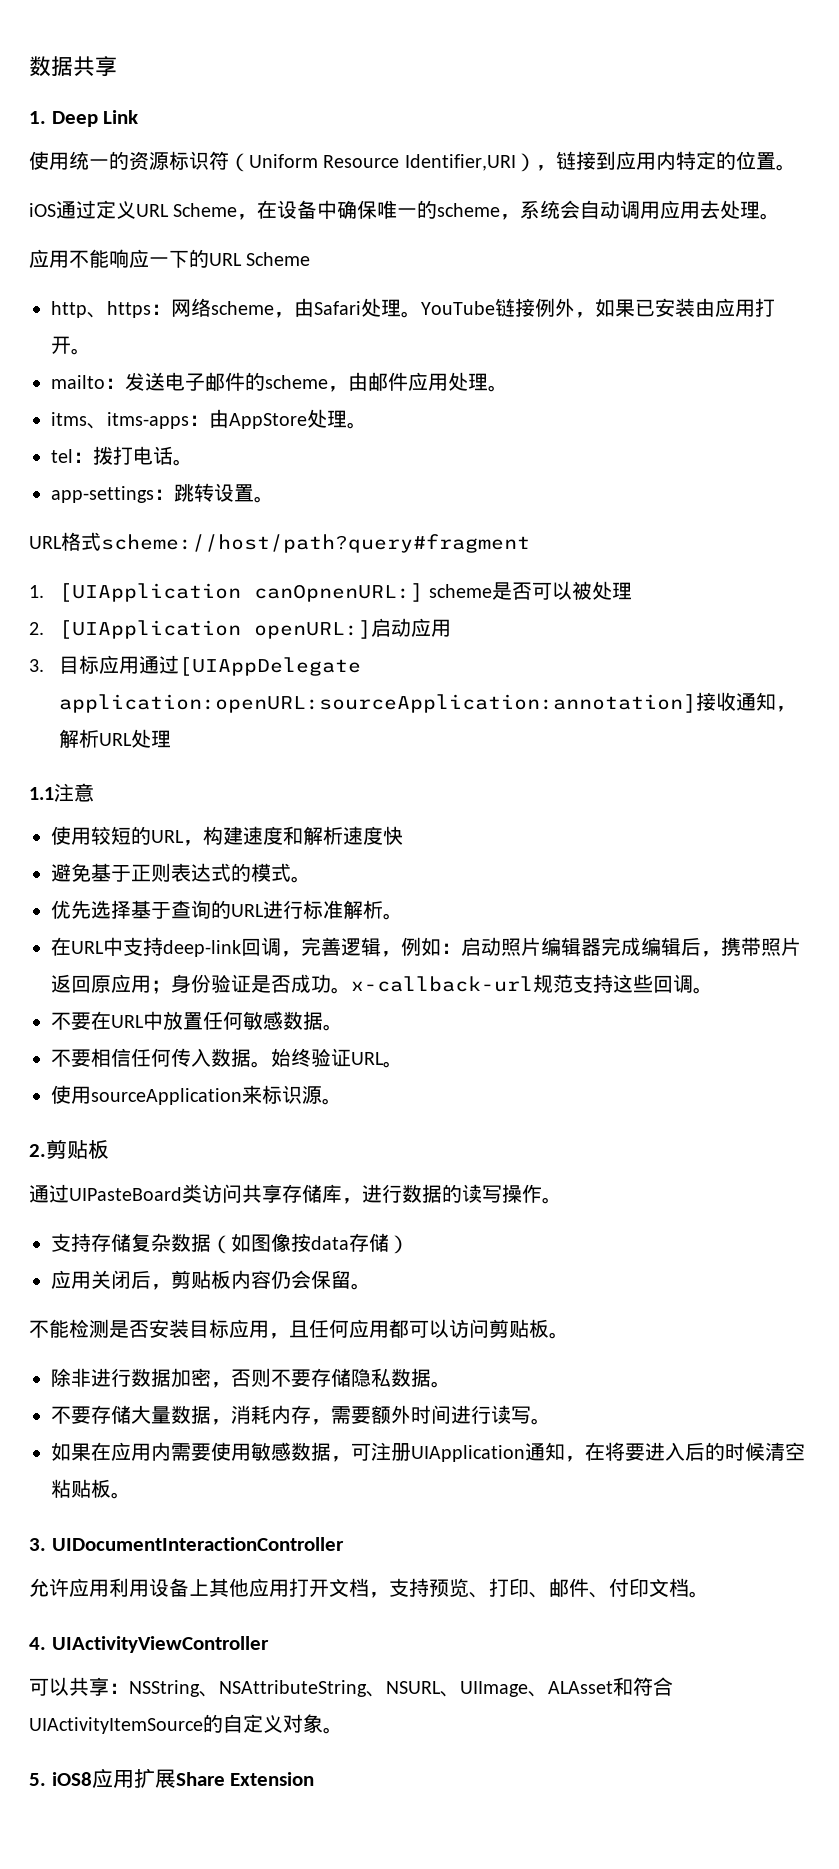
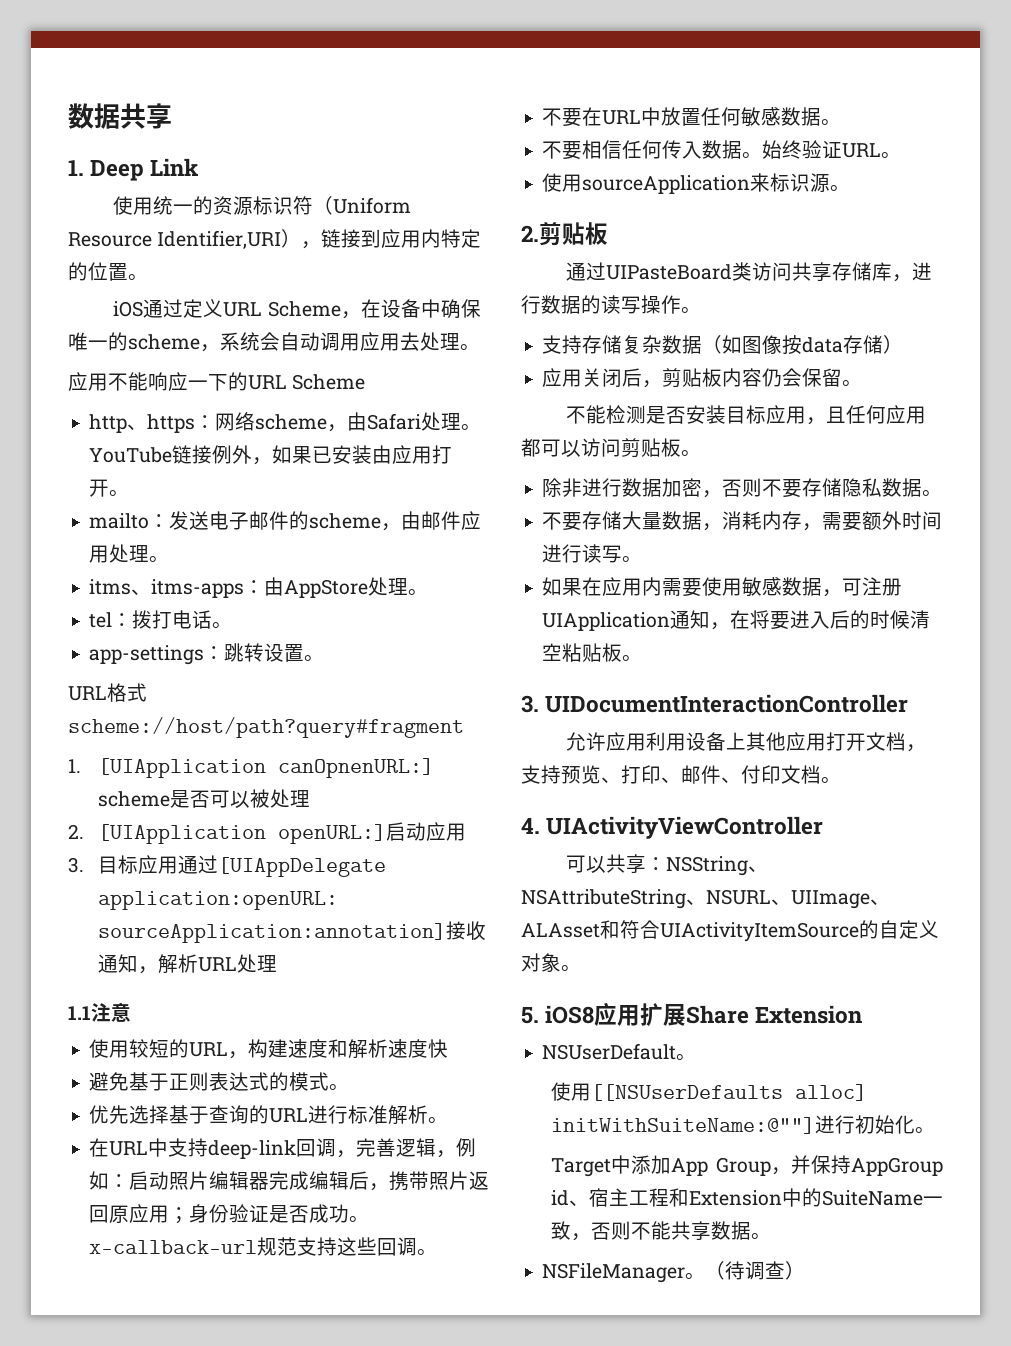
+ NSUserDefault。
+ 使用[[NSUserDefaults alloc] initWithSuiteName:@""]进行初始化。
+ Target中添加App Group，并保持AppGroup id、宿主工程和Extension中的SuiteName一致，否则不能共享数据。
+ NSFileManager。（待调查）

